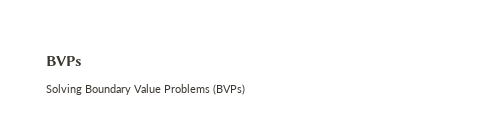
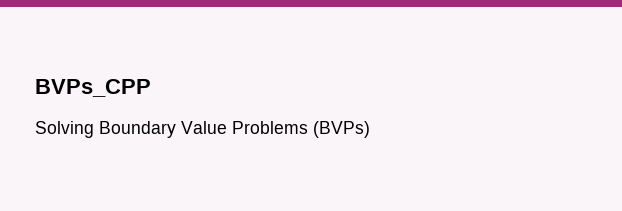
- BVPs
+ BVPs_CPP

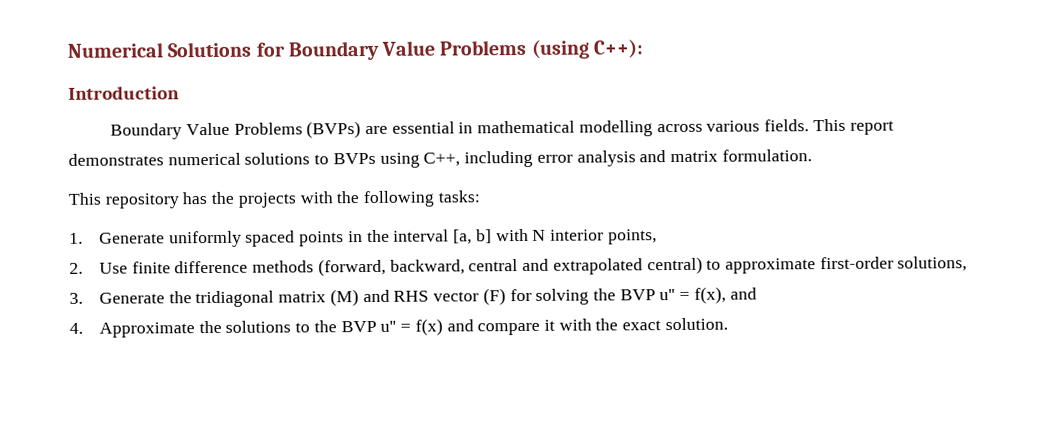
- BVPs_CPP
- Solving Boundary Value Problems (BVPs)
+ Numerical Solutions for Boundary Value Problems (using C++):
+ Introduction
+ Boundary Value Problems (BVPs) are essential in mathematical modelling across various fields. This report demonstrates numerical solutions to BVPs using C++, including error analysis and matrix formulation.
+ This repository has the projects with the following tasks:
+ 1. Generate uniformly spaced points in the interval [a, b] with N interior points,
+ 2. Use finite difference methods (forward, backward, central and extrapolated central) to approximate first-order solutions,
+ 3. Generate the tridiagonal matrix (M) and RHS vector (F) for solving the BVP u'' = f(x), and
+ 4. Approximate the solutions to the BVP u'' = f(x) and compare it with the exact solution.

